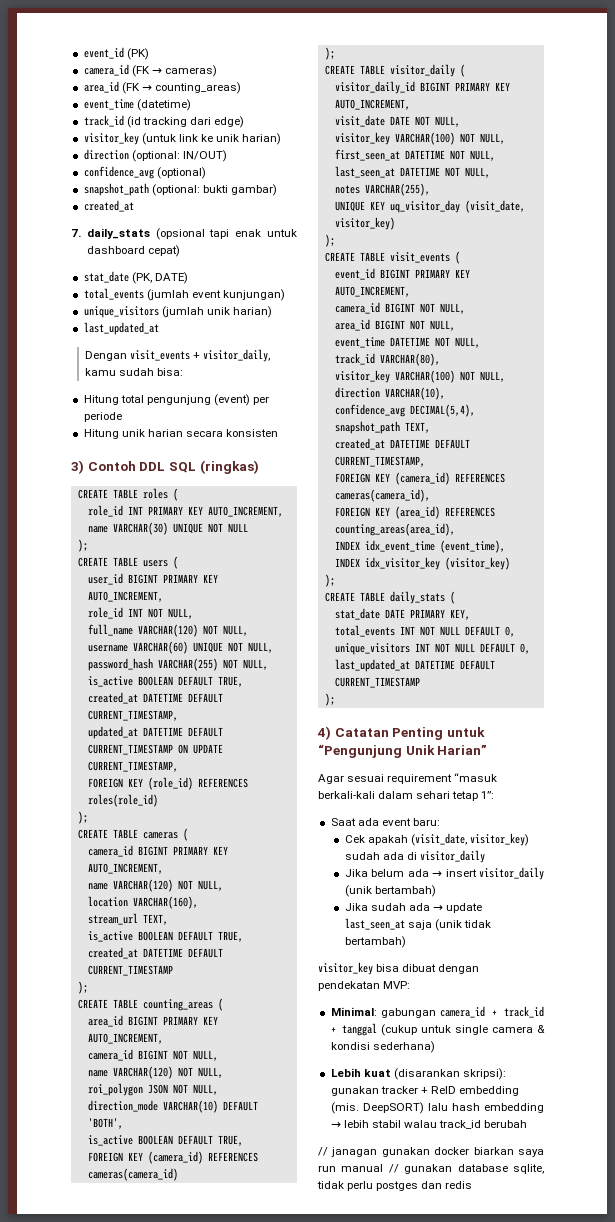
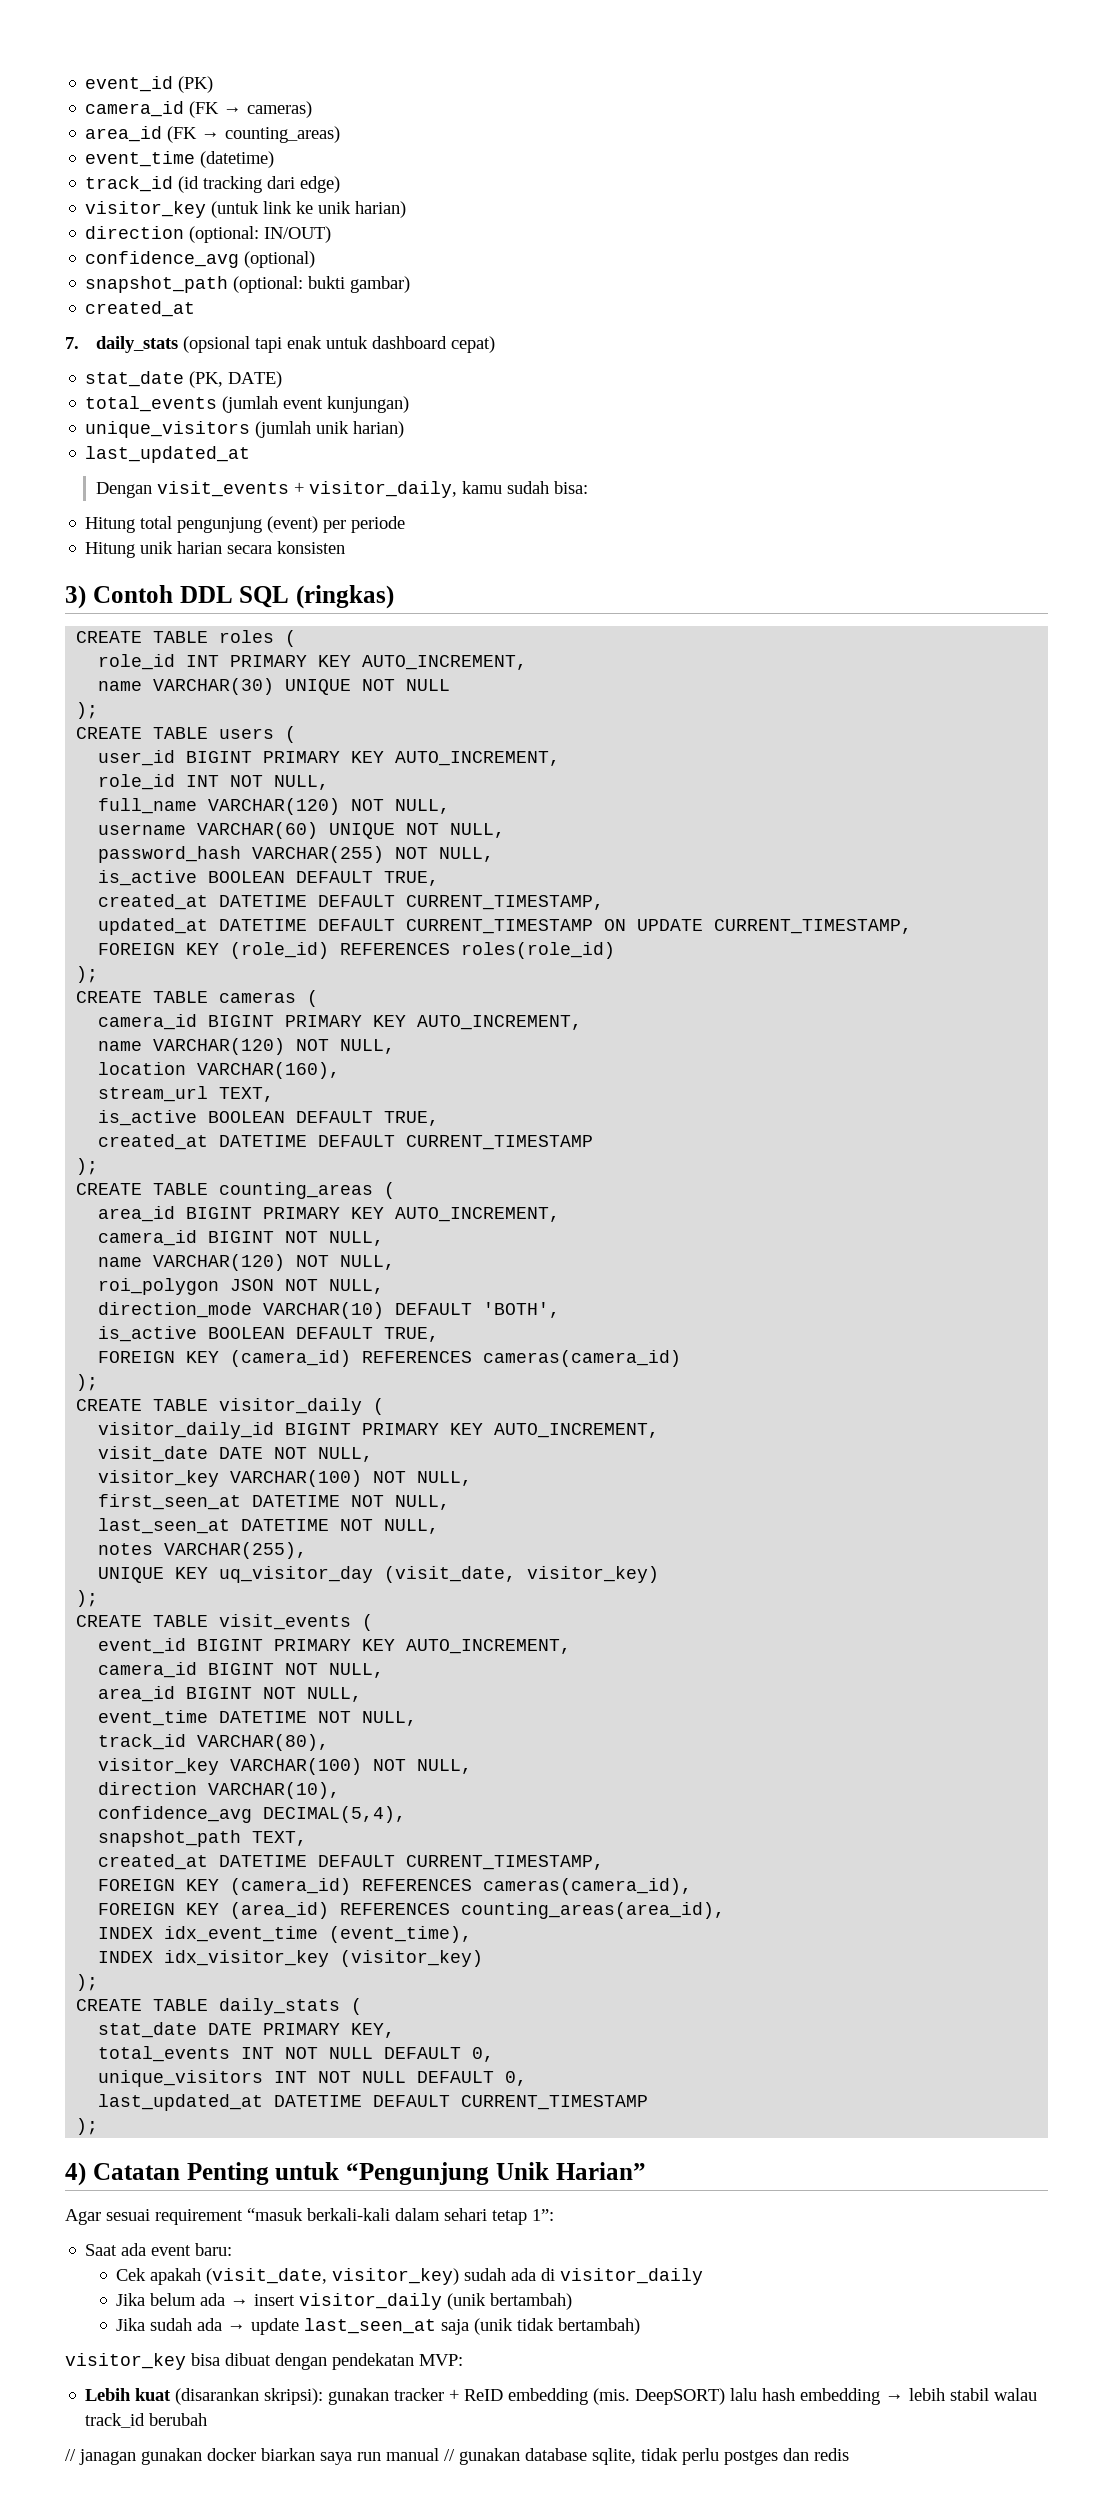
- Minimal: gabungan camera_id + track_id + tanggal (cukup untuk single camera & kondisi sederhana)

